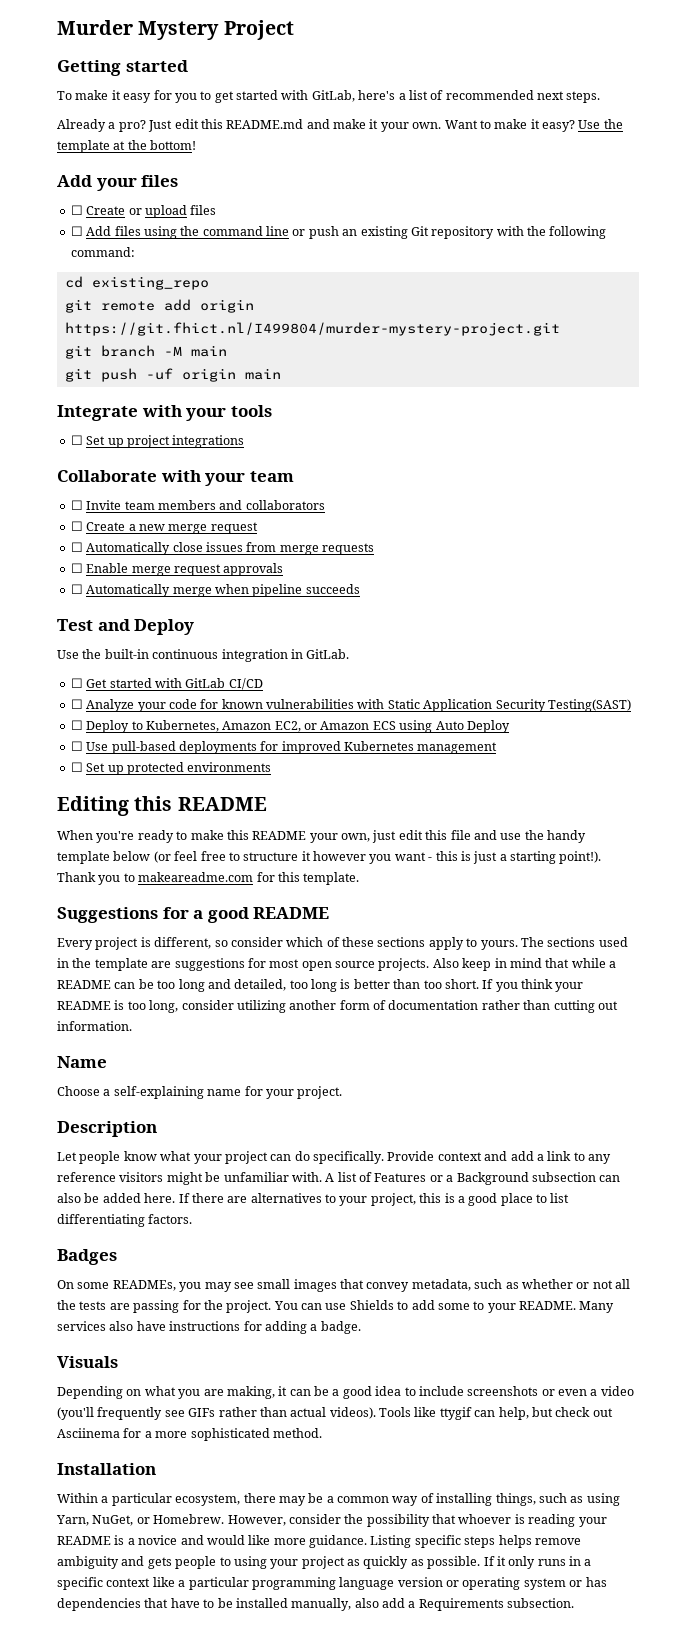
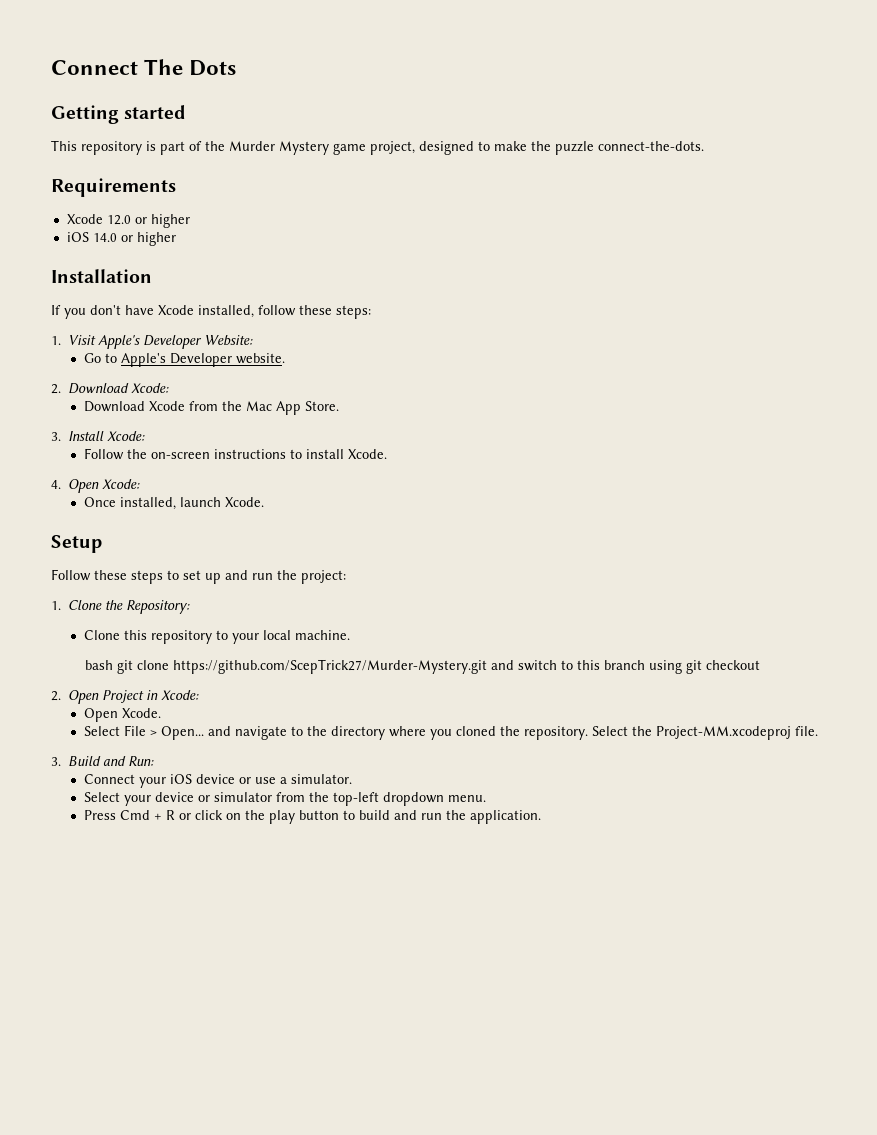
- Murder Mystery Project
+ Connect The Dots
- To make it easy for you to get started with GitLab, here's a list of recommended next steps.
- Already a pro? Just edit this README.md and make it your own. Want to make it easy? Use the template at the bottom!
- Add your files
- ☐ Create or upload files
- ☐ Add files using the command line or push an existing Git repository with the following command:
- cd existing_repo
- git remote add origin https://git.fhict.nl/I499804/murder-mystery-project.git
- git branch -M main
- git push -uf origin main
- Integrate with your tools
- ☐ Set up project integrations
- Collaborate with your team
- ☐ Invite team members and collaborators
- ☐ Create a new merge request
- ☐ Automatically close issues from merge requests
- ☐ Enable merge request approvals
- ☐ Automatically merge when pipeline succeeds
- Test and Deploy
- Use the built-in continuous integration in GitLab.
- ☐ Get started with GitLab CI/CD
- ☐ Analyze your code for known vulnerabilities with Static Application Security Testing(SAST)
- ☐ Deploy to Kubernetes, Amazon EC2, or Amazon ECS using Auto Deploy
- ☐ Use pull-based deployments for improved Kubernetes management
- ☐ Set up protected environments
- Editing this README
- When you're ready to make this README your own, just edit this file and use the handy template below (or feel free to structure it however you want - this is just a starting point!). Thank you to makeareadme.com for this template.
- Suggestions for a good README
- Every project is different, so consider which of these sections apply to yours. The sections used in the template are suggestions for most open source projects. Also keep in mind that while a README can be too long and detailed, too long is better than too short. If you think your README is too long, consider utilizing another form of documentation rather than cutting out information.
- Name
- Choose a self-explaining name for your project.
- Description
- Let people know what your project can do specifically. Provide context and add a link to any reference visitors might be unfamiliar with. A list of Features or a Background subsection can also be added here. If there are alternatives to your project, this is a good place to list differentiating factors.
- Badges
- On some READMEs, you may see small images that convey metadata, such as whether or not all the tests are passing for the project. You can use Shields to add some to your README. Many services also have instructions for adding a badge.
- Visuals
- Depending on what you are making, it can be a good idea to include screenshots or even a video (you'll frequently see GIFs rather than actual videos). Tools like ttygif can help, but check out Asciinema for a more sophisticated method.
+ This repository is part of the Murder Mystery game project, designed to make the puzzle connect-the-dots.
+ Requirements
+ Xcode 12.0 or higher
+ iOS 14.0 or higher
  Installation
- Within a particular ecosystem, there may be a common way of installing things, such as using Yarn, NuGet, or Homebrew. However, consider the possibility that whoever is reading your README is a novice and would like more guidance. Listing specific steps helps remove ambiguity and gets people to using your project as quickly as possible. If it only runs in a specific context like a particular programming language version or operating system or has dependencies that have to be installed manually, also add a Requirements subsection.
+ If you don't have Xcode installed, follow these steps:
+ 1. Visit Apple's Developer Website:
+ Go to Apple's Developer website.
+ 2. Download Xcode:
+ Download Xcode from the Mac App Store.
+ 3. Install Xcode:
+ Follow the on-screen instructions to install Xcode.
+ 4. Open Xcode:
+ Once installed, launch Xcode.
+ Setup
+ Follow these steps to set up and run the project:
+ 1. Clone the Repository:
+ Clone this repository to your local machine.
+ bash git clone https://github.com/ScepTrick27/Murder-Mystery.git and switch to this branch using git checkout
+ 2. Open Project in Xcode:
+ Open Xcode.
+ Select File > Open... and navigate to the directory where you cloned the repository. Select the Project-MM.xcodeproj file.
+ 3. Build and Run:
+ Connect your iOS device or use a simulator.
+ Select your device or simulator from the top-left dropdown menu.
+ Press Cmd + R or click on the play button to build and run the application.

